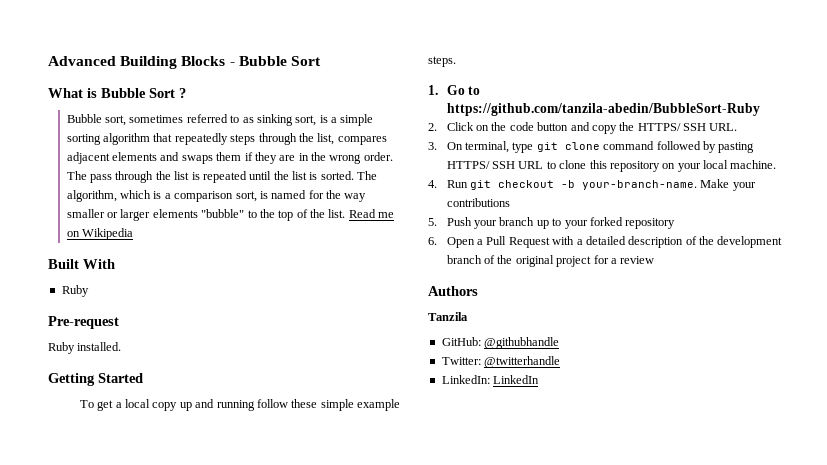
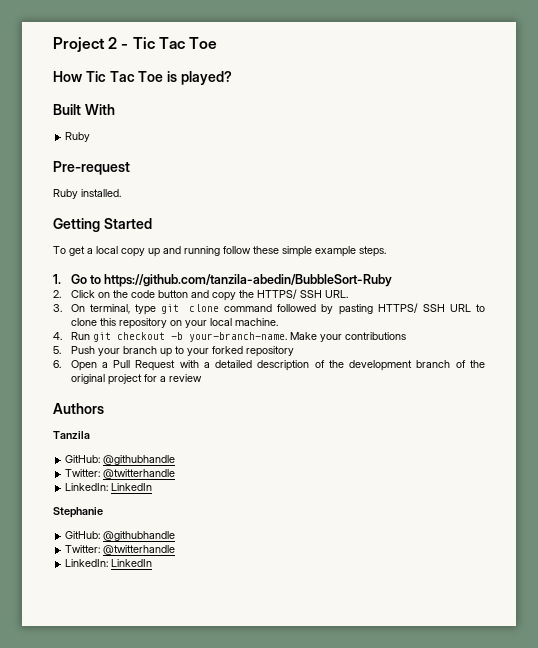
- Advanced Building Blocks - Bubble Sort
- What is Bubble Sort ?
- Bubble sort, sometimes referred to as sinking sort, is a simple sorting algorithm that repeatedly steps through the list, compares adjacent elements and swaps them if they are in the wrong order. The pass through the list is repeated until the list is sorted. The algorithm, which is a comparison sort, is named for the way smaller or larger elements "bubble" to the top of the list. Read me on Wikipedia
+ Project 2 - Tic Tac Toe
+ How Tic Tac Toe is played?
+ Stephanie
+ GitHub: @githubhandle
+ Twitter: @twitterhandle
+ LinkedIn: LinkedIn

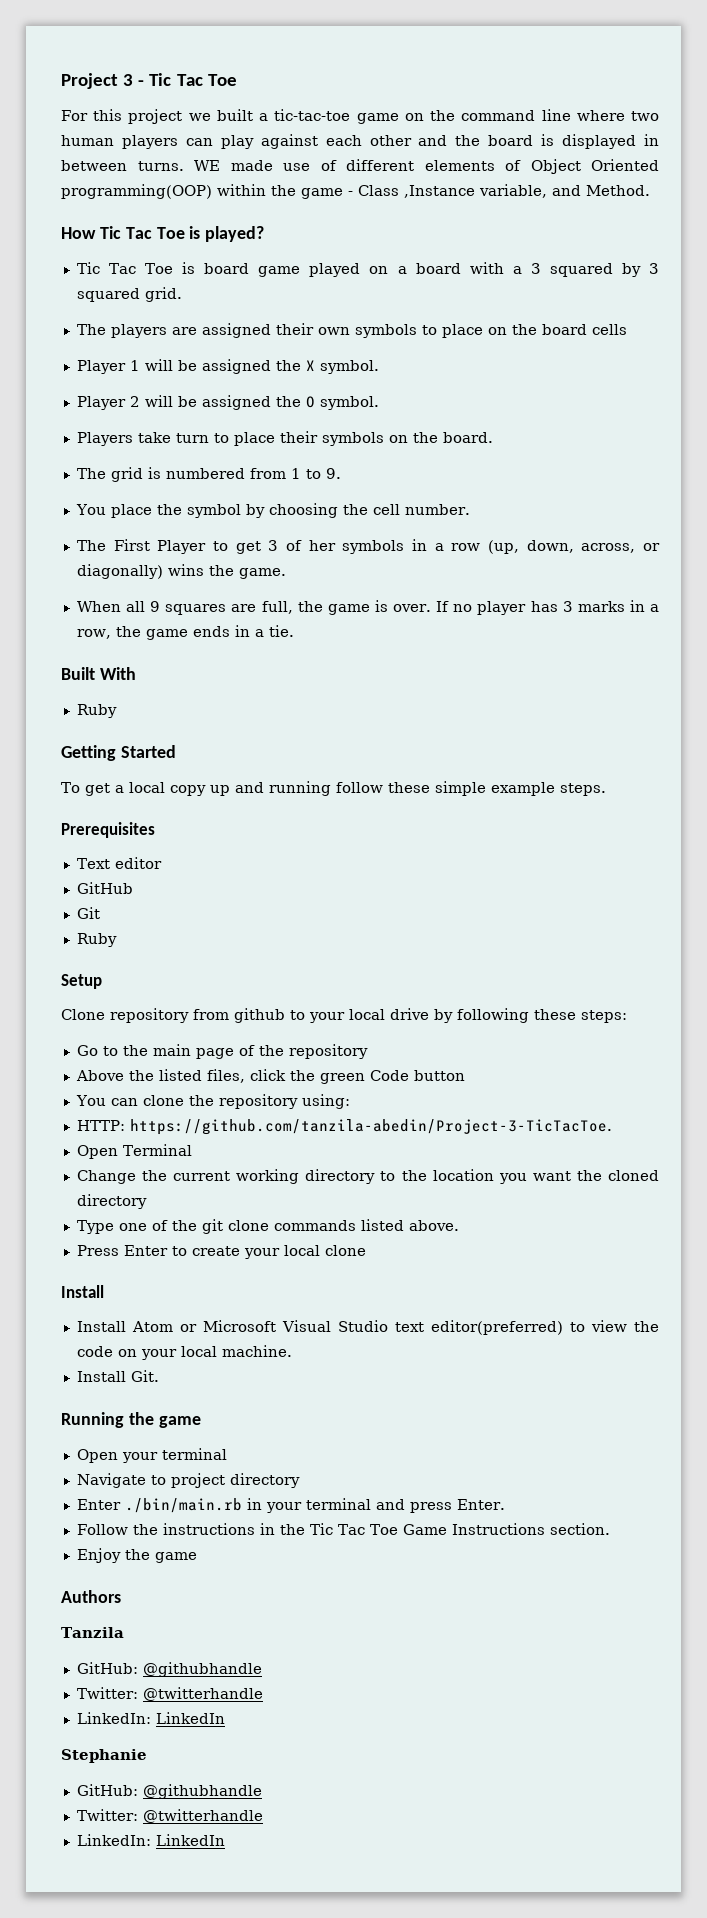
- Project 2 - Tic Tac Toe
+ Project 3 - Tic Tac Toe
+ For this project we built a tic-tac-toe game on the command line where two human players can play against each other and the board is displayed in between turns. WE made use of different elements of Object Oriented programming(OOP) within the game - Class ,Instance variable, and Method.
+ Tic Tac Toe is board game played on a board with a 3 squared by 3 squared grid.
+ The players are assigned their own symbols to place on the board cells
+ Player 1 will be assigned the X symbol.
+ Player 2 will be assigned the O symbol.
+ Players take turn to place their symbols on the board.
+ The grid is numbered from 1 to 9.
+ You place the symbol by choosing the cell number.
+ The First Player to get 3 of her symbols in a row (up, down, across, or diagonally) wins the game.
+ When all 9 squares are full, the game is over. If no player has 3 marks in a row, the game ends in a tie.
- Pre-request
- Ruby installed.
- 1. Go to https://github.com/tanzila-abedin/BubbleSort-Ruby
- 2. Click on the code button and copy the HTTPS/ SSH URL.
- 3. On terminal, type git clone command followed by pasting HTTPS/ SSH URL to clone this repository on your local machine.
- 4. Run git checkout -b your-branch-name. Make your contributions
- 5. Push your branch up to your forked repository
- 6. Open a Pull Request with a detailed description of the development branch of the original project for a review
+ Prerequisites
+ Text editor
+ GitHub
+ Git
+ Ruby
+ Setup
+ Clone repository from github to your local drive by following these steps:
+ Go to the main page of the repository
+ Above the listed files, click the green Code button
+ You can clone the repository using:
+ HTTP: https://github.com/tanzila-abedin/Project-3-TicTacToe.
+ Open Terminal
+ Change the current working directory to the location you want the cloned directory
+ Type one of the git clone commands listed above.
+ Press Enter to create your local clone
+ Install
+ Install Atom or Microsoft Visual Studio text editor(preferred) to view the code on your local machine.
+ Install Git.
+ Running the game
+ Open your terminal
+ Navigate to project directory
+ Enter ./bin/main.rb in your terminal and press Enter.
+ Follow the instructions in the Tic Tac Toe Game Instructions section.
+ Enjoy the game

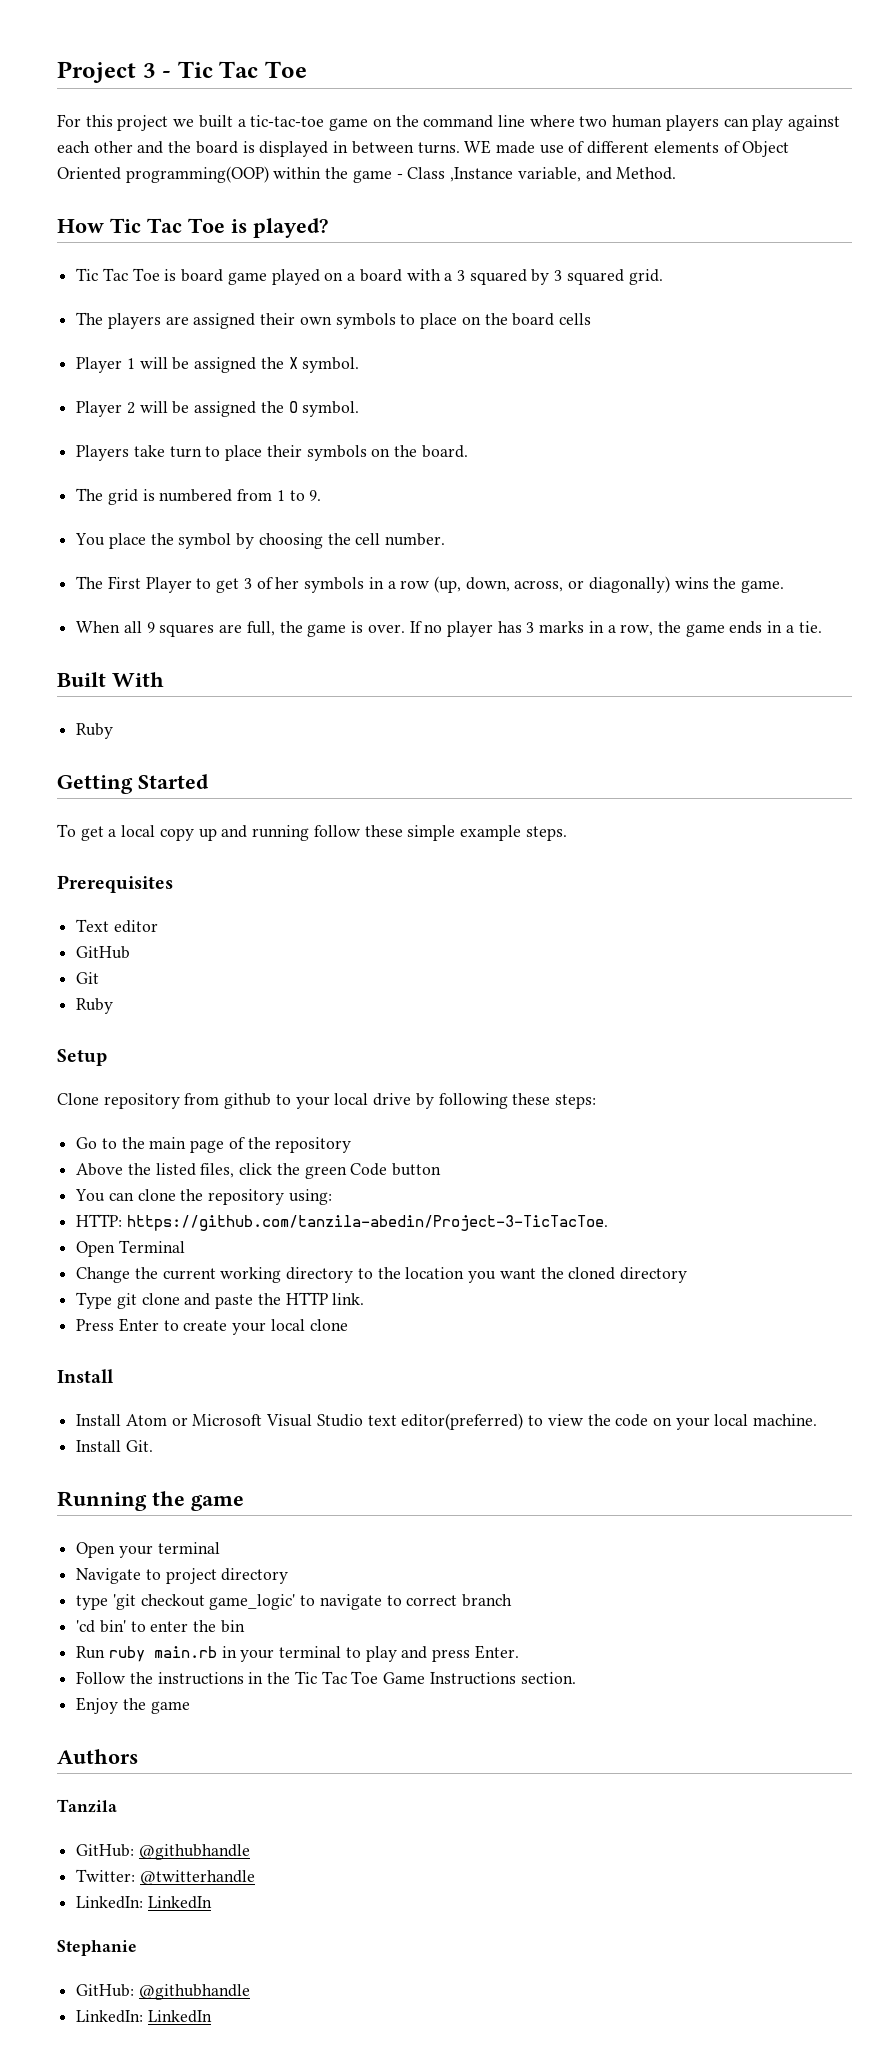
- Type one of the git clone commands listed above.
+ Type git clone and paste the HTTP link.
- Enter ./bin/main.rb in your terminal and press Enter.
+ type 'git checkout game_logic' to navigate to correct branch
+ 'cd bin' to enter the bin
+ Run ruby main.rb in your terminal to play and press Enter.
  Stephanie
  GitHub: @githubhandle
- Twitter: @twitterhandle

